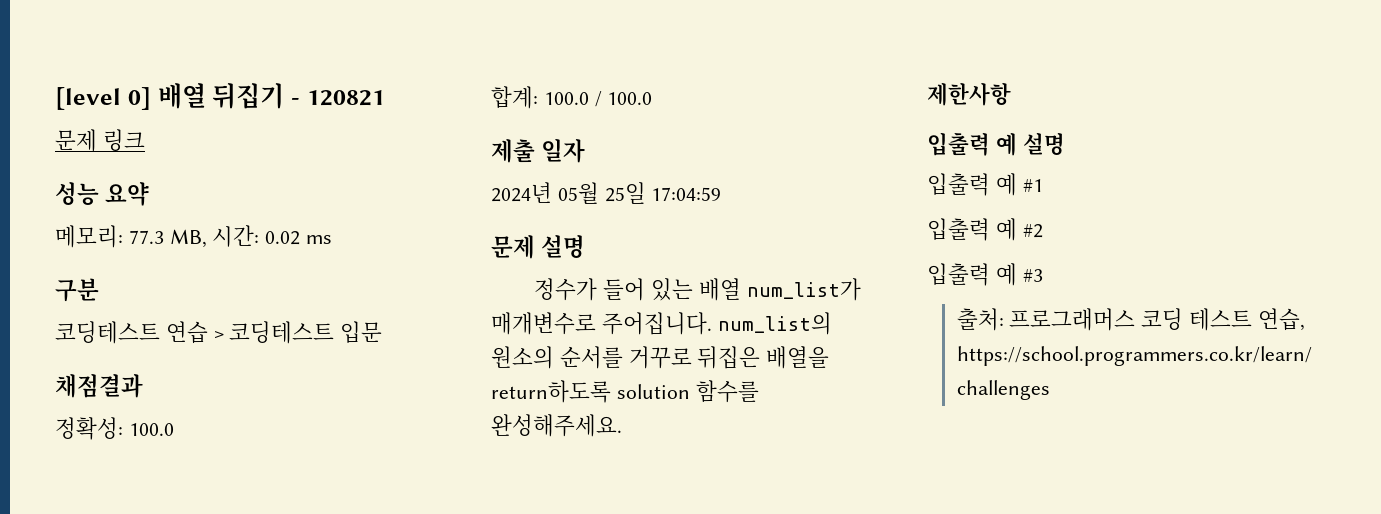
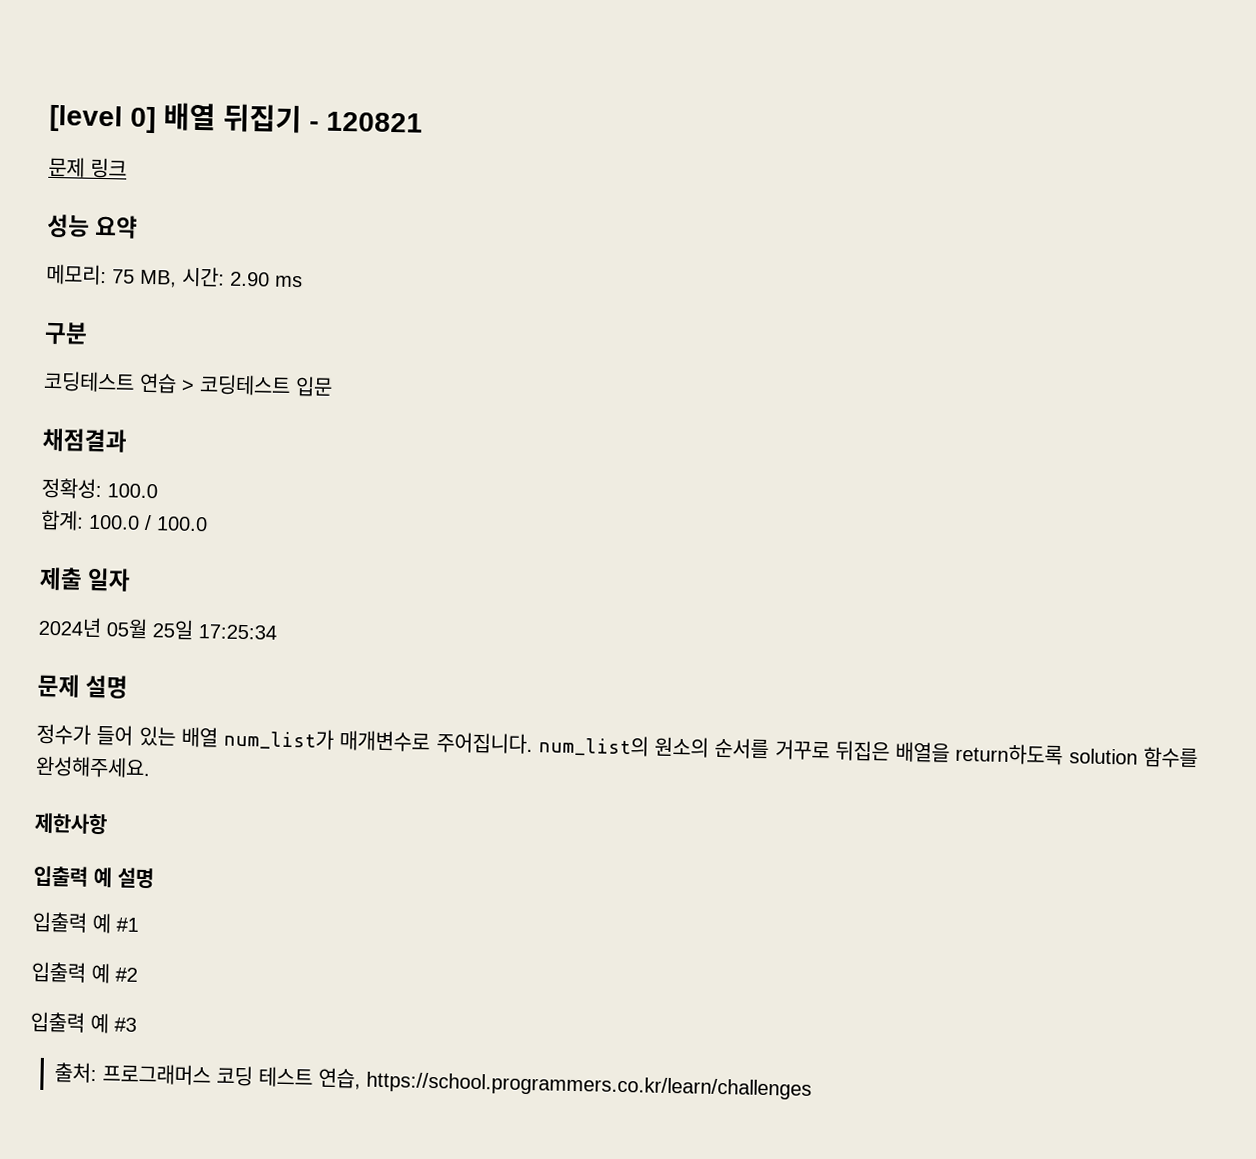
- 메모리: 77.3 MB, 시간: 0.02 ms
+ 메모리: 75 MB, 시간: 2.90 ms
- 2024년 05월 25일 17:04:59
+ 2024년 05월 25일 17:25:34

